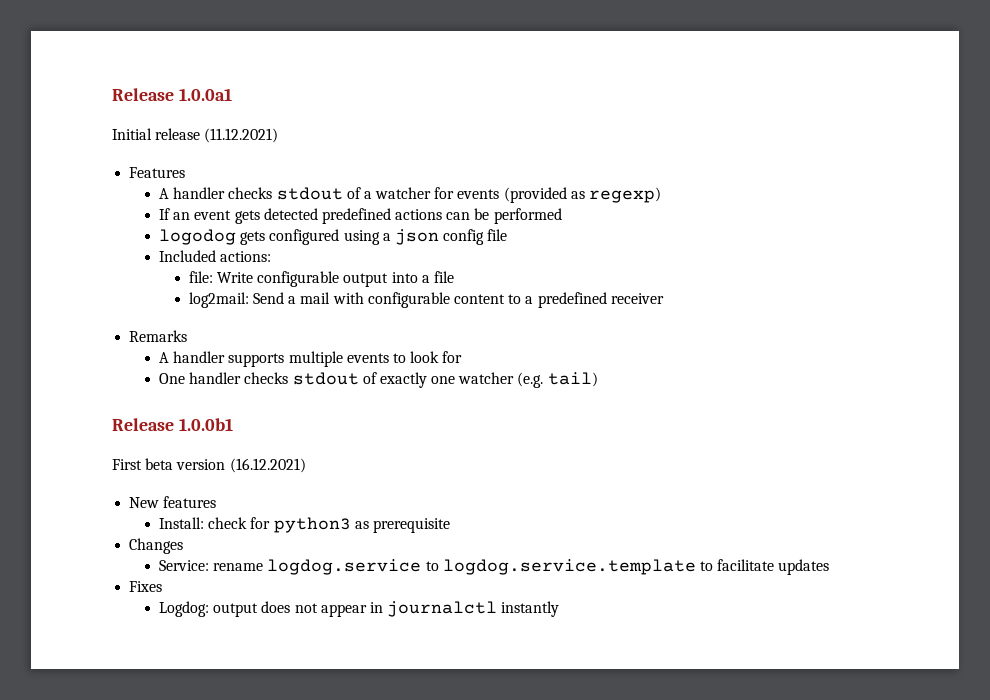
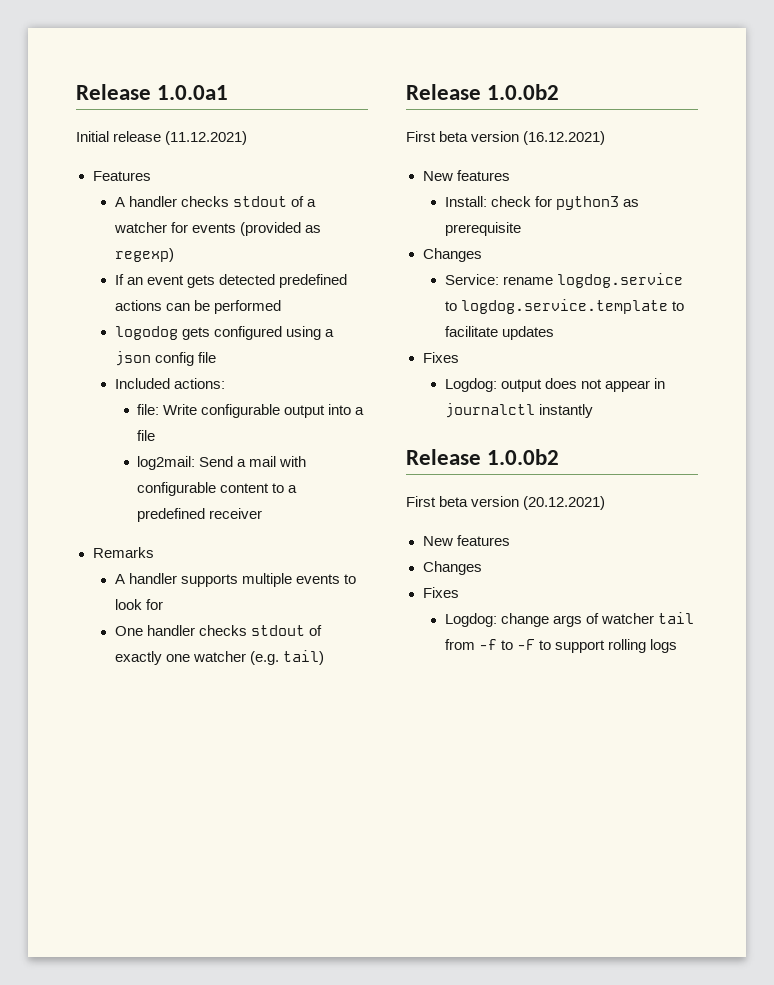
  One handler checks stdout of exactly one watcher (e.g. tail)
- Release 1.0.0b1
+ Release 1.0.0b2
  Logdog: output does not appear in journalctl instantly
+ Release 1.0.0b2
+ First beta version (20.12.2021)
+ New features
+ Changes
+ Fixes
+ Logdog: change args of watcher tail from -f to -F to support rolling logs

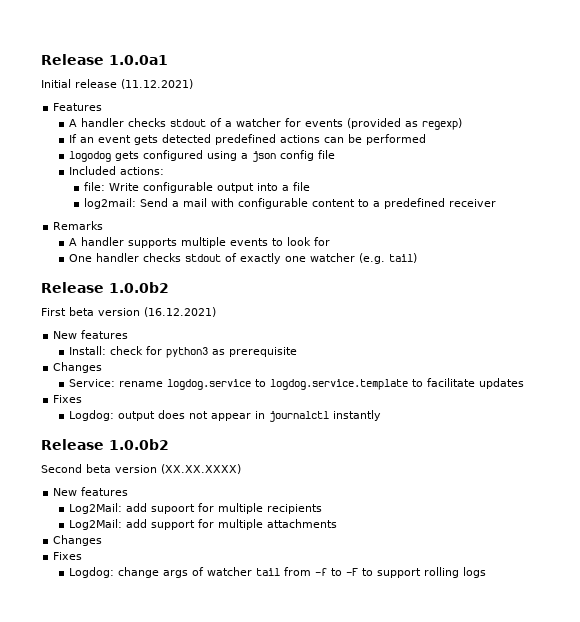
- First beta version (20.12.2021)
+ Second beta version (XX.XX.XXXX)
  New features
+ Log2Mail: add supoort for multiple recipients
+ Log2Mail: add support for multiple attachments

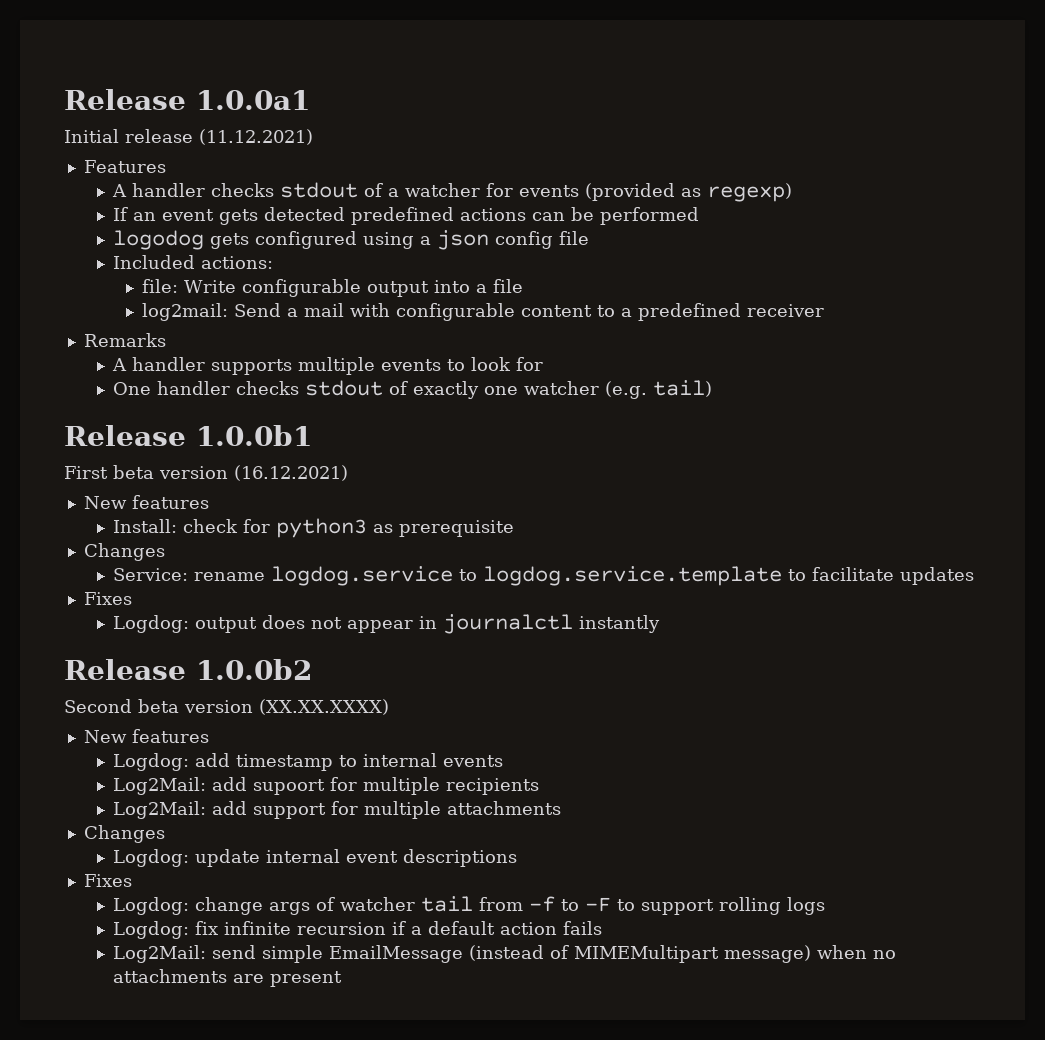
  One handler checks stdout of exactly one watcher (e.g. tail)
- Release 1.0.0b2
+ Release 1.0.0b1
+ Logdog: add timestamp to internal events
+ Logdog: update internal event descriptions
+ Logdog: fix infinite recursion if a default action fails
+ Log2Mail: send simple EmailMessage (instead of MIMEMultipart message) when no attachments are present

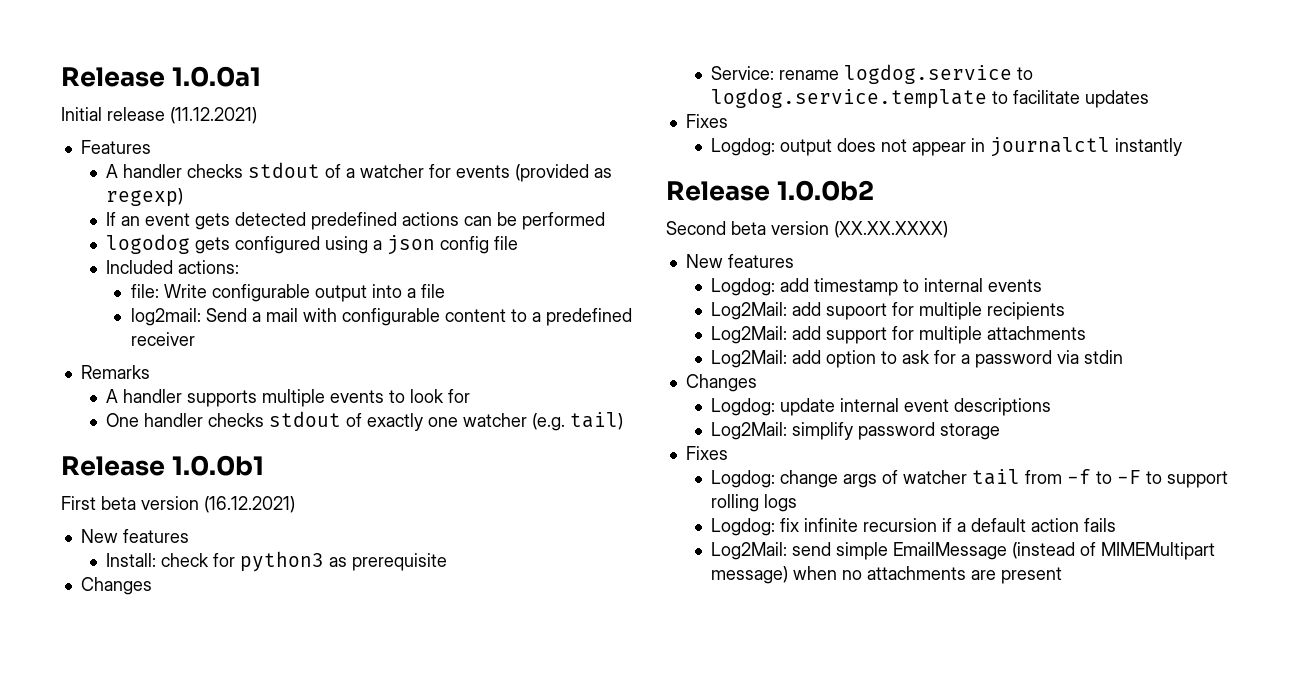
+ Log2Mail: add option to ask for a password via stdin
+ Log2Mail: simplify password storage

